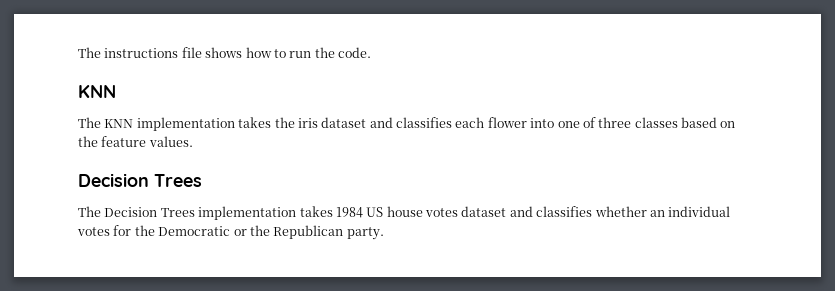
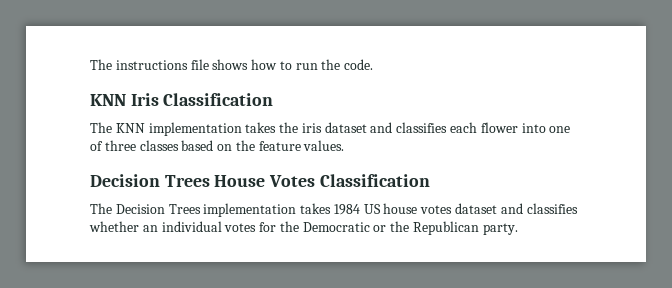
  The instructions file shows how to run the code.
- KNN
+ KNN Iris Classification
  The KNN implementation takes the iris dataset and classifies each flower into one of three classes based on the feature values.
- Decision Trees
+ Decision Trees House Votes Classification

